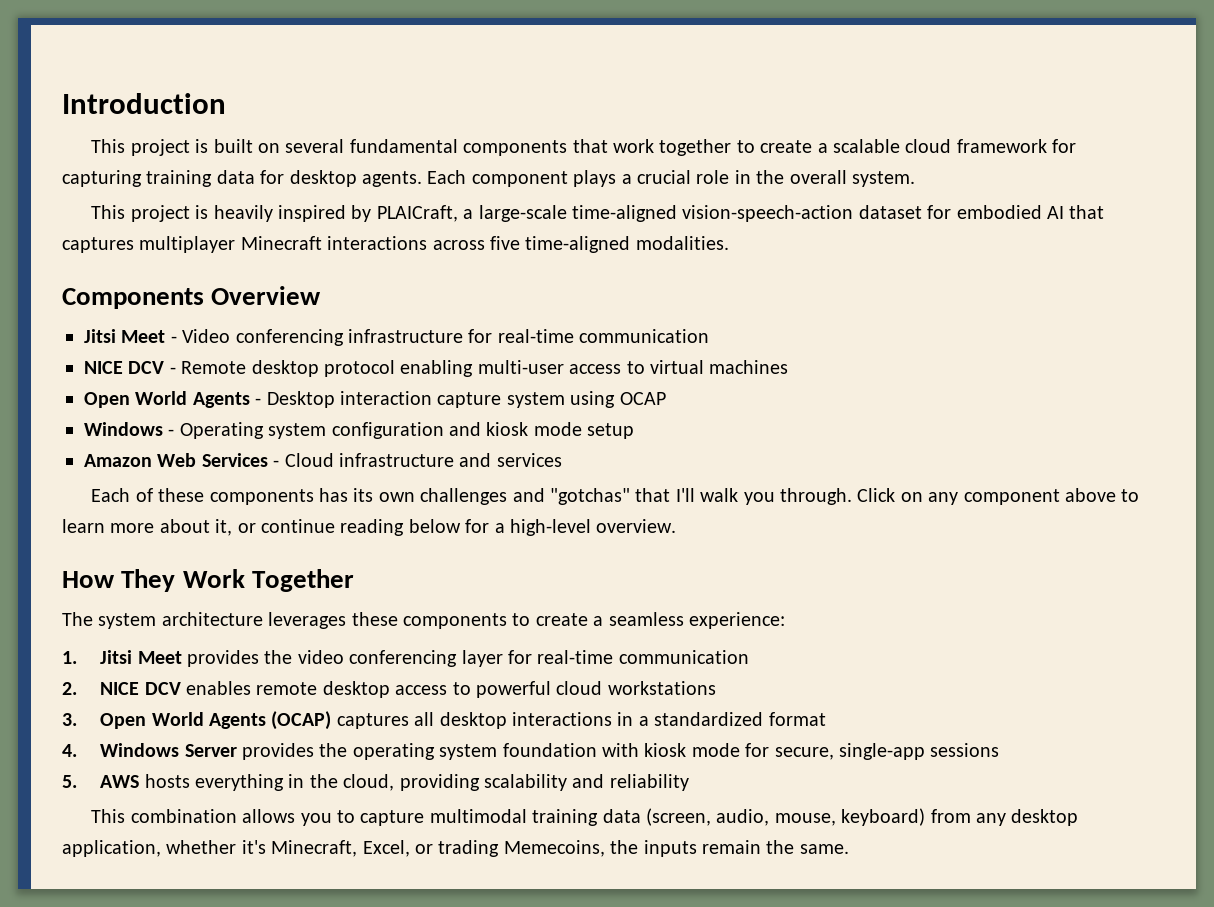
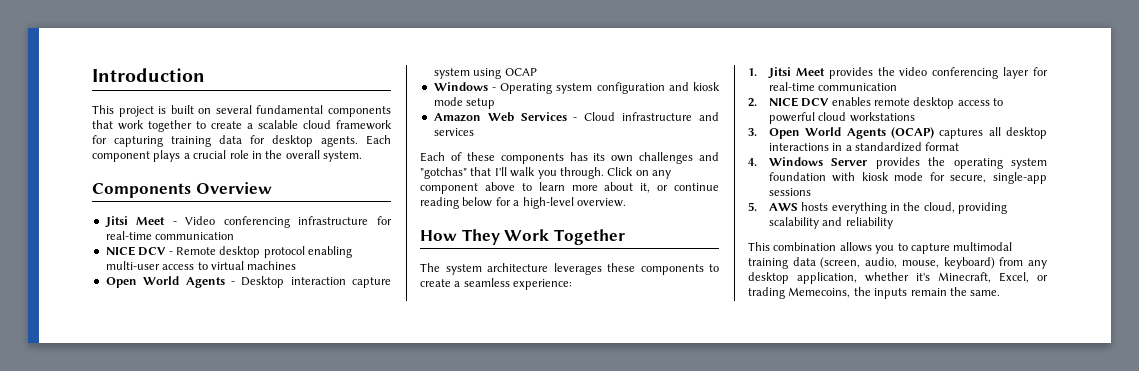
- This project is heavily inspired by PLAICraft, a large-scale time-aligned vision-speech-action dataset for embodied AI that captures multiplayer Minecraft interactions across five time-aligned modalities.

